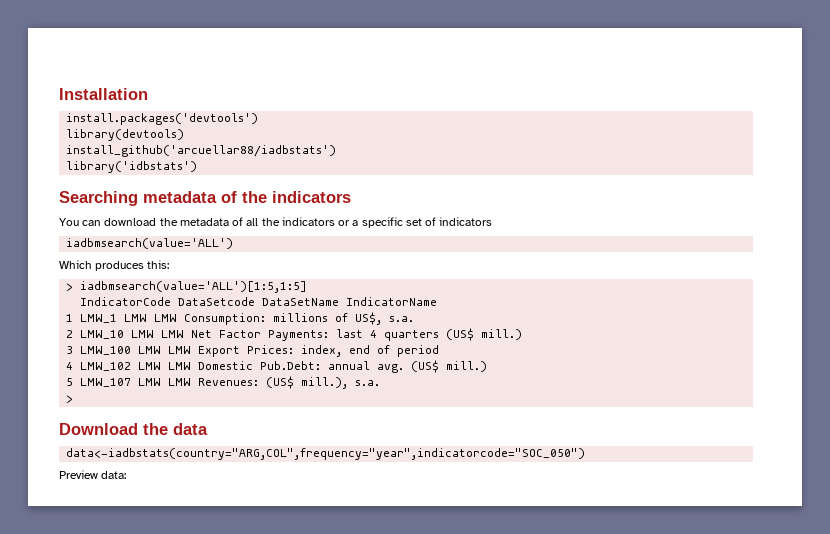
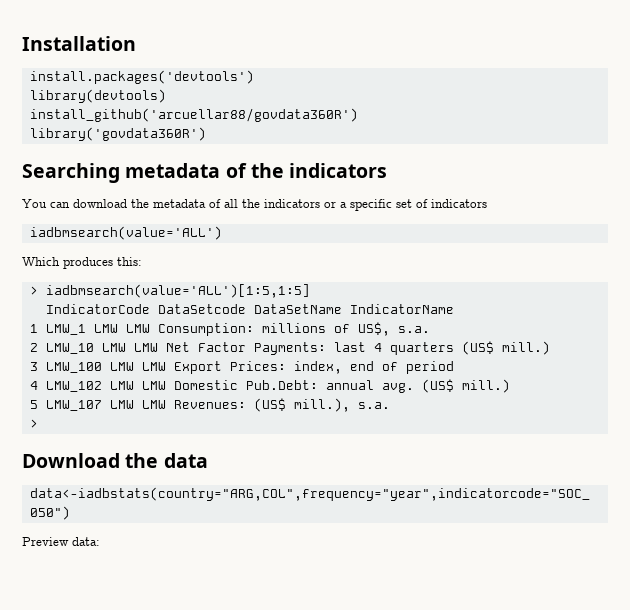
- install_github('arcuellar88/iadbstats')
- library('idbstats')
+ install_github('arcuellar88/govdata360R')
+ library('govdata360R')

